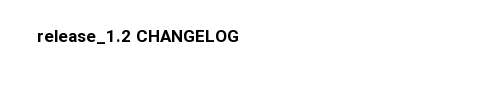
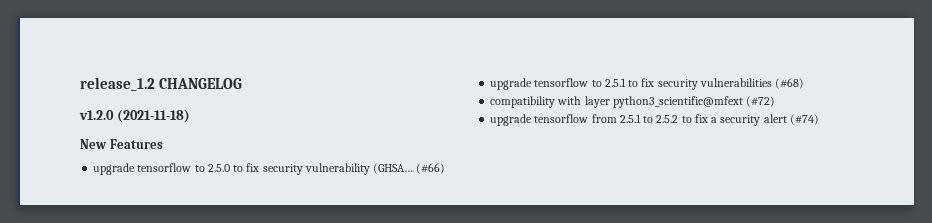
+ v1.2.0 (2021-11-18)
+ New Features
+ upgrade tensorflow to 2.5.0 to fix security vulnerability (GHSA… (#66)
+ upgrade tensorflow to 2.5.1 to fix security vulnerabilities (#68)
+ compatibility with layer python3_scientific@mfext (#72)
+ upgrade tensorflow from 2.5.1 to 2.5.2 to fix a security alert (#74)

